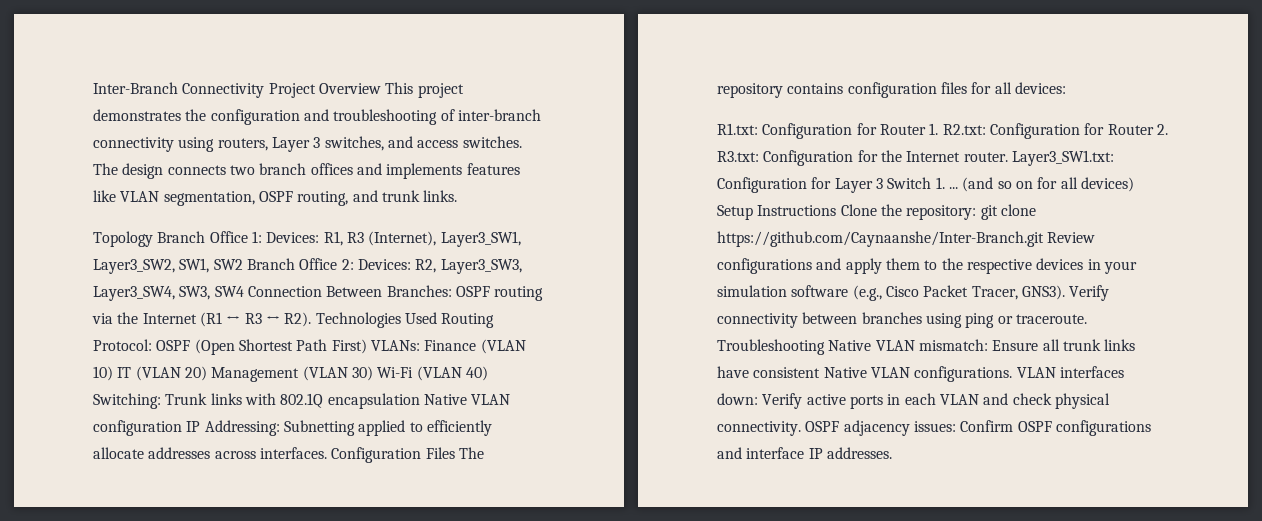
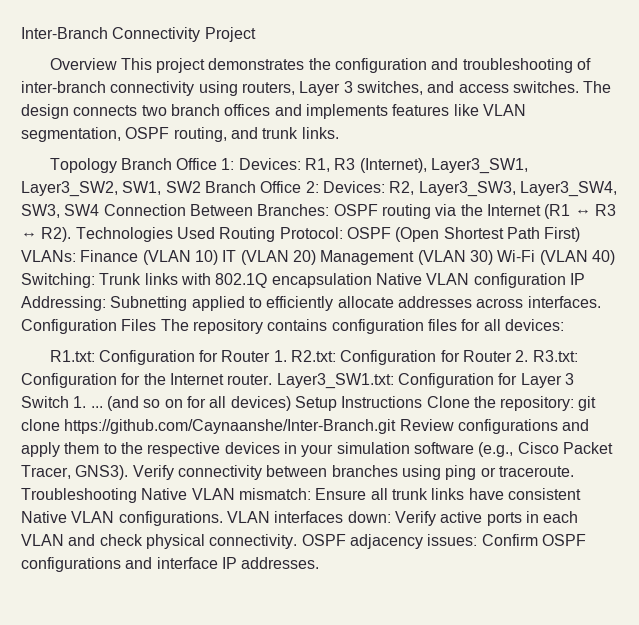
- Inter-Branch Connectivity Project Overview This project demonstrates the configuration and troubleshooting of inter-branch connectivity using routers, Layer 3 switches, and access switches.
+ Inter-Branch Connectivity Project
+ Overview This project demonstrates the configuration and troubleshooting of inter-branch connectivity using routers, Layer 3 switches, and access switches.

